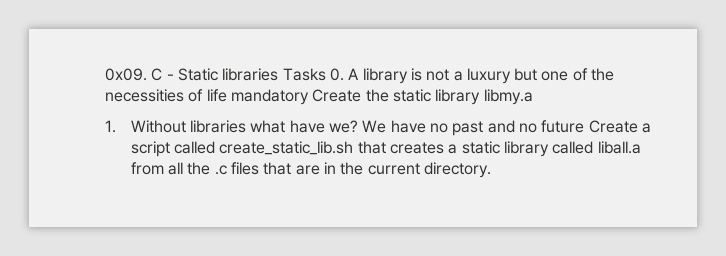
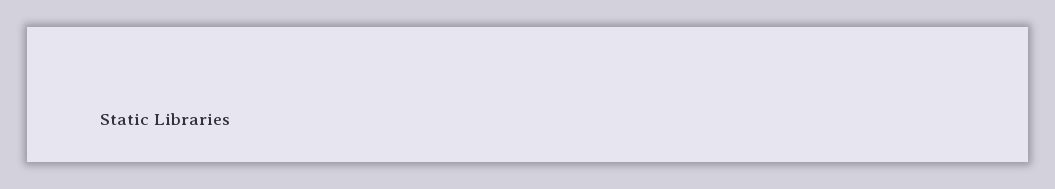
- 0x09. C - Static libraries Tasks 0. A library is not a luxury but one of the necessities of life mandatory Create the static library libmy.a
- 1. Without libraries what have we? We have no past and no future Create a script called create_static_lib.sh that creates a static library called liball.a from all the .c files that are in the current directory.
+ Static Libraries

